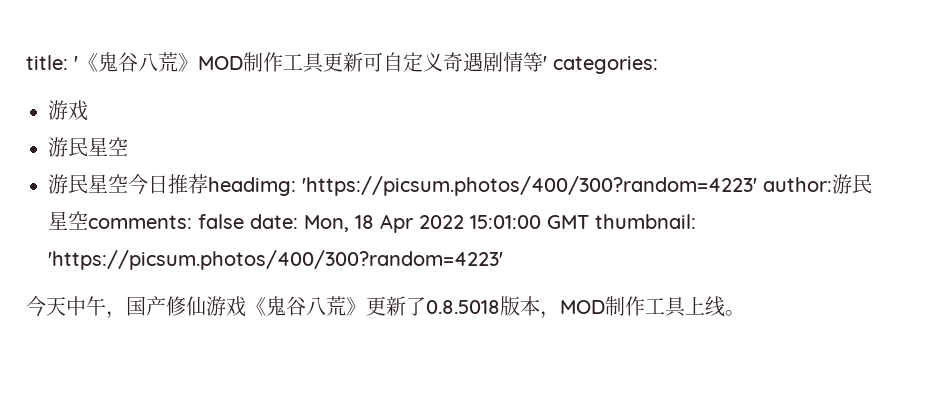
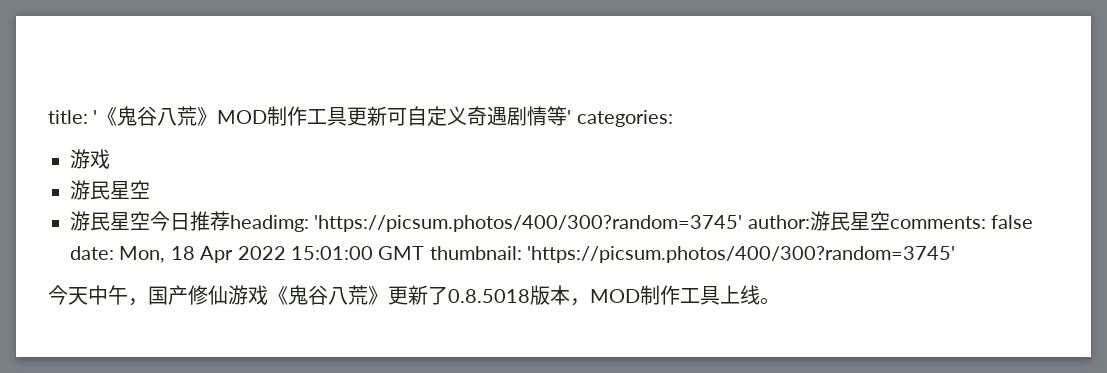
- 游民星空今日推荐headimg: 'https://picsum.photos/400/300?random=4223' author:游民星空comments: false date: Mon, 18 Apr 2022 15:01:00 GMT thumbnail: 'https://picsum.photos/400/300?random=4223'
+ 游民星空今日推荐headimg: 'https://picsum.photos/400/300?random=3745' author:游民星空comments: false date: Mon, 18 Apr 2022 15:01:00 GMT thumbnail: 'https://picsum.photos/400/300?random=3745'

